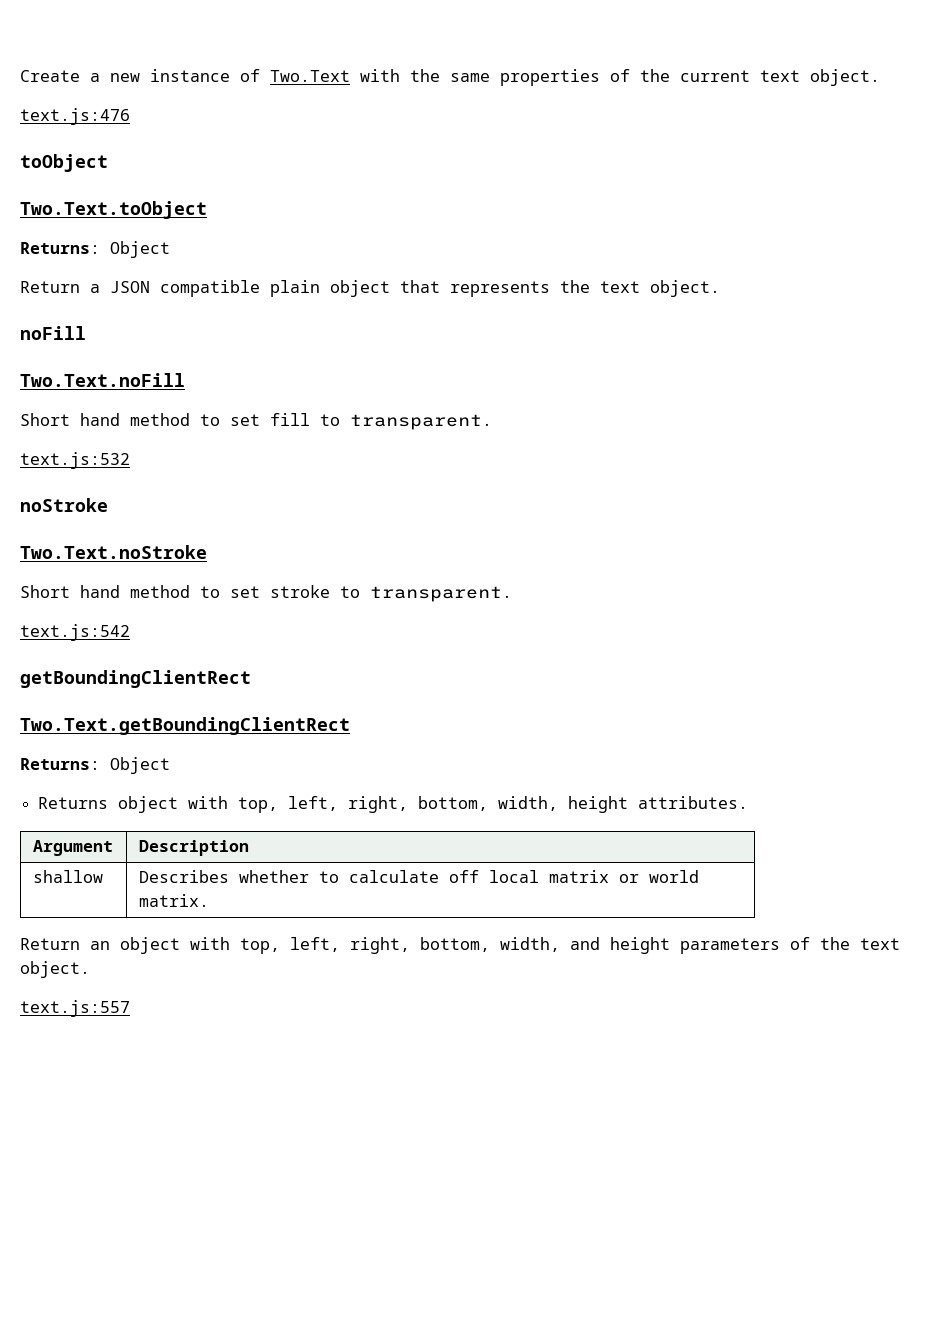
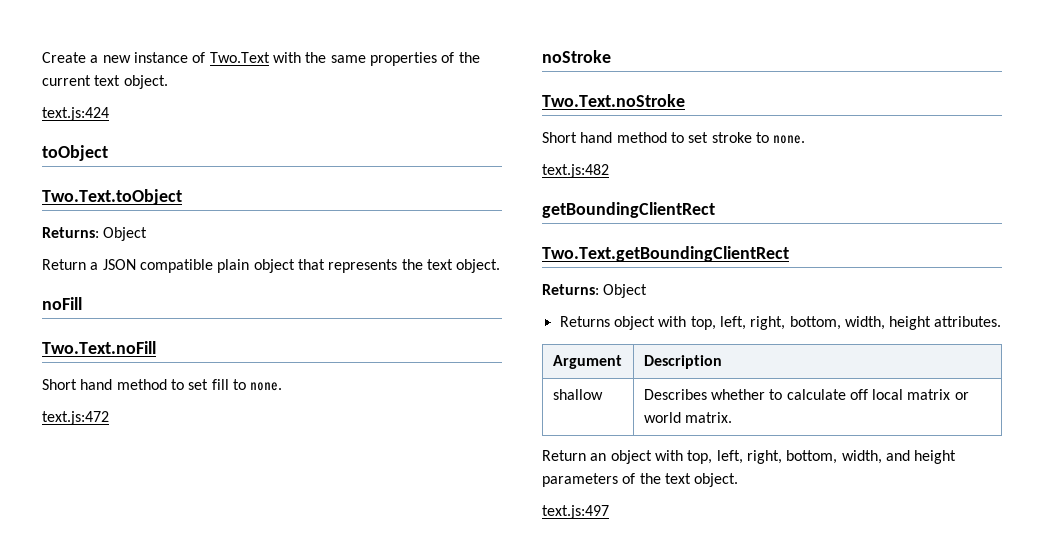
- text.js:476
+ text.js:424
- Short hand method to set fill to transparent.
- text.js:532
+ Short hand method to set fill to none.
+ text.js:472
- Short hand method to set stroke to transparent.
- text.js:542
+ Short hand method to set stroke to none.
+ text.js:482
- text.js:557
+ text.js:497

